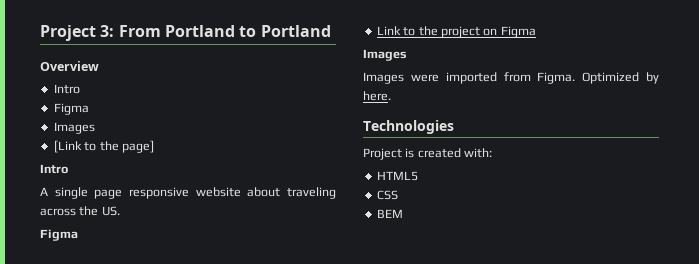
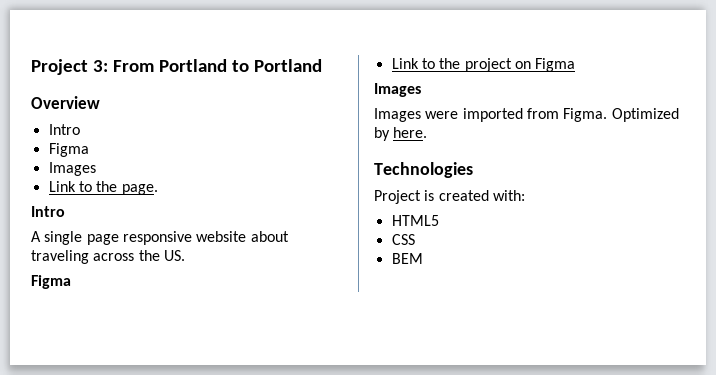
- [Link to the page]
+ Link to the page.

